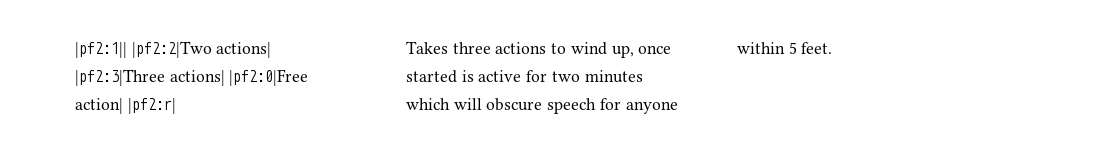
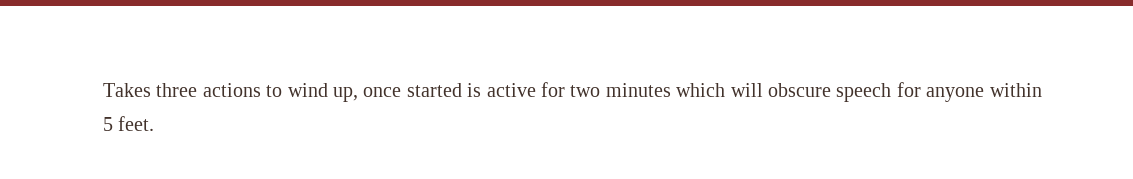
- |pf2:1|| |pf2:2|Two actions| |pf2:3|Three actions| |pf2:0|Free action| |pf2:r|

